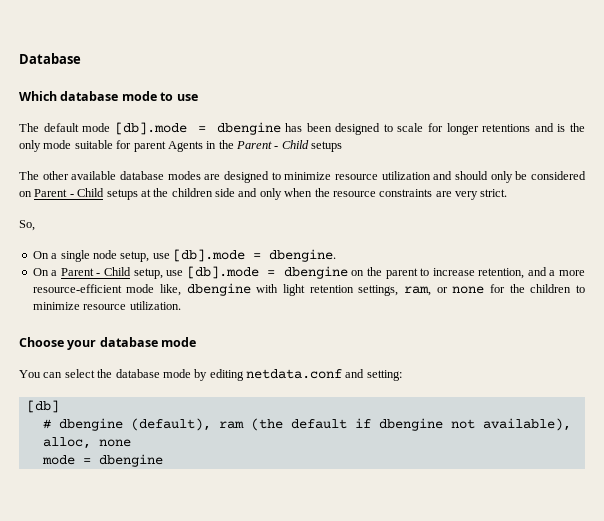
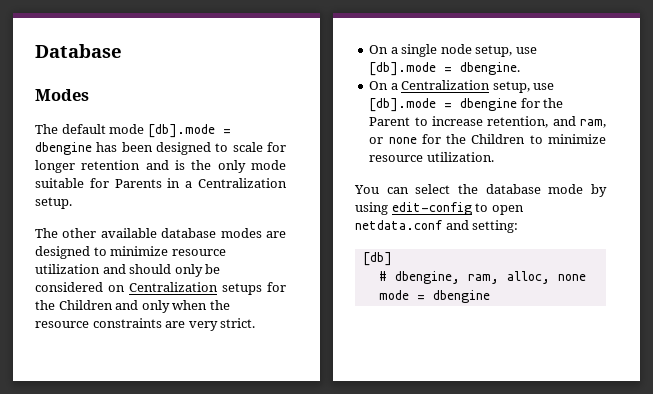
- Which database mode to use
+ Modes
- The default mode [db].mode = dbengine has been designed to scale for longer retentions and is the only mode suitable for parent Agents in the Parent - Child setups
+ The default mode [db].mode = dbengine has been designed to scale for longer retention and is the only mode suitable for Parents in a Centralization setup.
- The other available database modes are designed to minimize resource utilization and should only be considered on Parent - Child setups at the children side and only when the resource constraints are very strict.
+ The other available database modes are designed to minimize resource utilization and should only be considered on Centralization setups for the Children and only when the resource constraints are very strict.
- So,
- On a Parent - Child setup, use [db].mode = dbengine on the parent to increase retention, and a more resource-efficient mode like, dbengine with light retention settings, ram, or none for the children to minimize resource utilization.
+ On a Centralization setup, use [db].mode = dbengine for the Parent to increase retention, and ram, or none for the Children to minimize resource utilization.
- Choose your database mode
- You can select the database mode by editing netdata.conf and setting:
+ You can select the database mode by using edit-config to open netdata.conf and setting:
- # dbengine (default), ram (the default if dbengine not available), alloc, none
+ # dbengine, ram, alloc, none

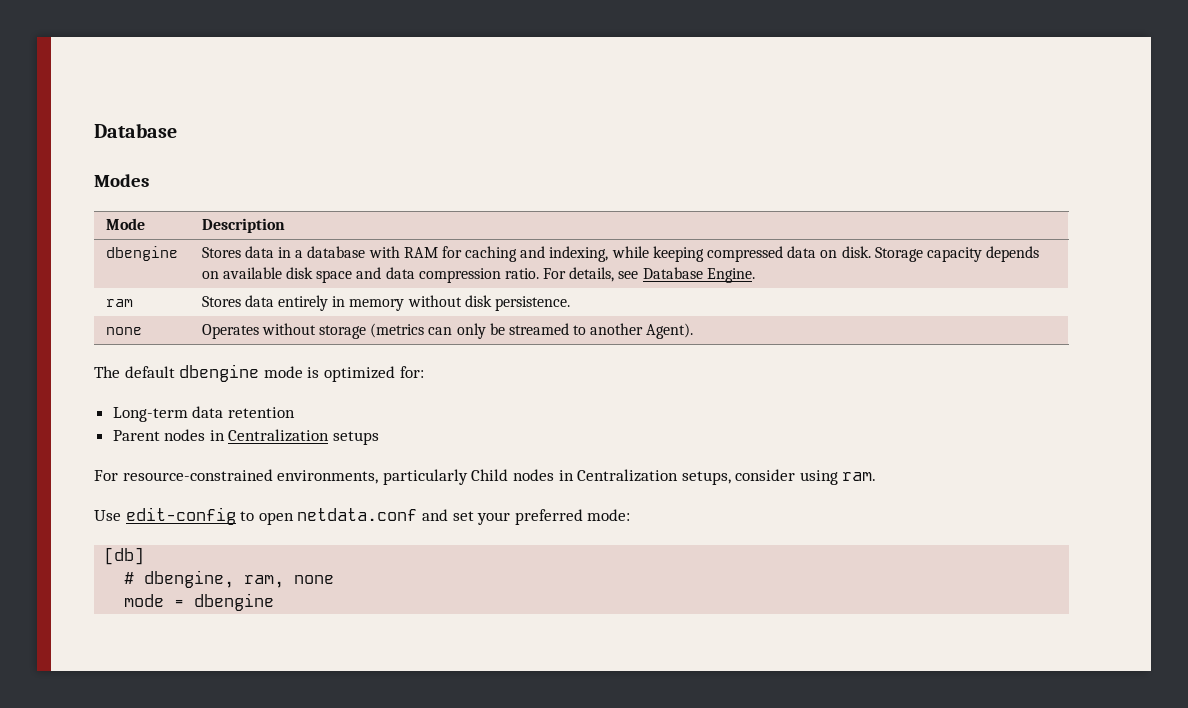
- The default mode [db].mode = dbengine has been designed to scale for longer retention and is the only mode suitable for Parents in a Centralization setup.
- The other available database modes are designed to minimize resource utilization and should only be considered on Centralization setups for the Children and only when the resource constraints are very strict.
- On a single node setup, use [db].mode = dbengine.
- On a Centralization setup, use [db].mode = dbengine for the Parent to increase retention, and ram, or none for the Children to minimize resource utilization.
- You can select the database mode by using edit-config to open netdata.conf and setting:
+ Mode | Description
+ dbengine | Stores data in a database with RAM for caching and indexing, while keeping compressed data on disk. Storage capacity depends on available disk space and data compression ratio. For details, see Database Engine.
+ ram | Stores data entirely in memory without disk persistence.
+ none | Operates without storage (metrics can only be streamed to another Agent).
+ The default dbengine mode is optimized for:
+ Long-term data retention
+ Parent nodes in Centralization setups
+ For resource-constrained environments, particularly Child nodes in Centralization setups, consider using ram.
+ Use edit-config to open netdata.conf and set your preferred mode:
- # dbengine, ram, alloc, none
+ # dbengine, ram, none

